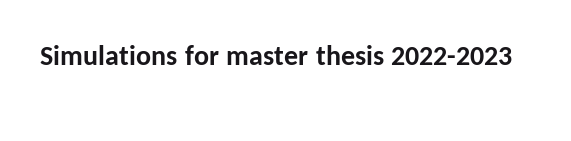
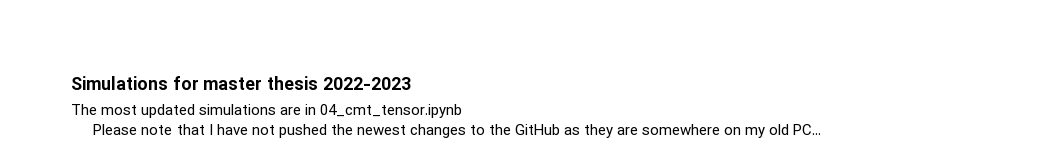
+ The most updated simulations are in 04_cmt_tensor.ipynb
+ Please note that I have not pushed the newest changes to the GitHub as they are somewhere on my old PC...

